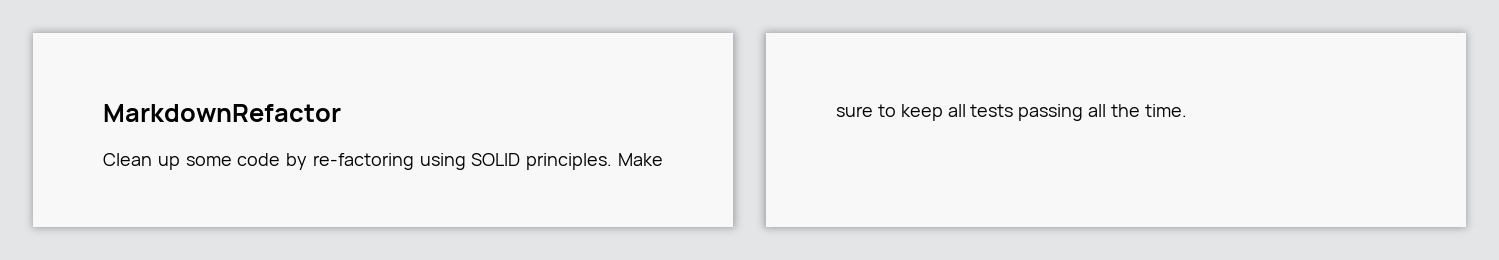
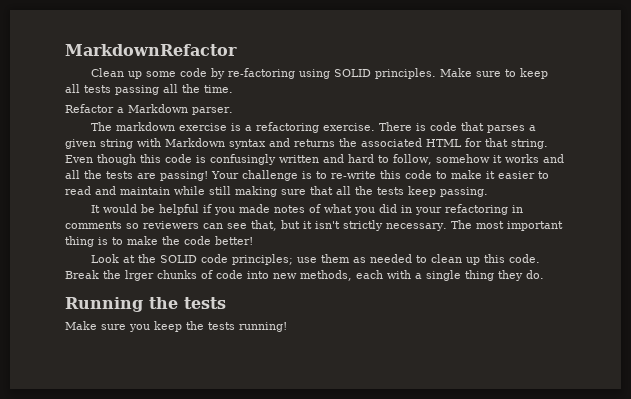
+ Refactor a Markdown parser.
+ The markdown exercise is a refactoring exercise. There is code that parses a given string with Markdown syntax and returns the associated HTML for that string. Even though this code is confusingly written and hard to follow, somehow it works and all the tests are passing! Your challenge is to re-write this code to make it easier to read and maintain while still making sure that all the tests keep passing.
+ It would be helpful if you made notes of what you did in your refactoring in comments so reviewers can see that, but it isn't strictly necessary. The most important thing is to make the code better!
+ Look at the SOLID code principles; use them as needed to clean up this code. Break the lrger chunks of code into new methods, each with a single thing they do.
+ Running the tests
+ Make sure you keep the tests running!

